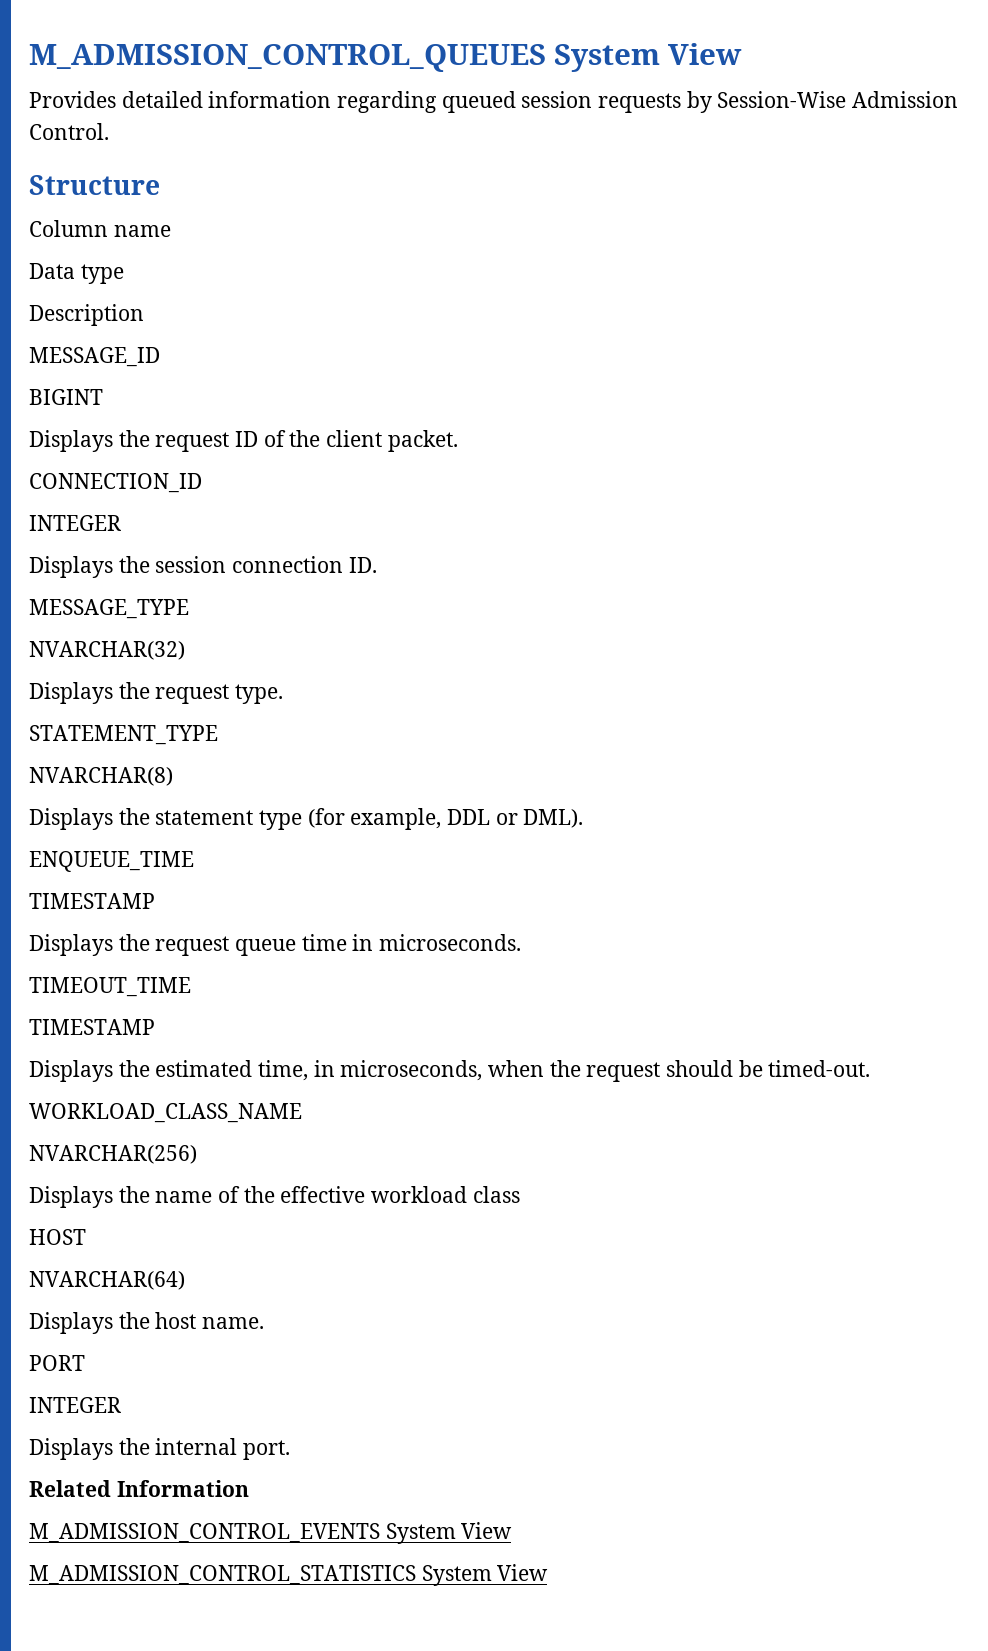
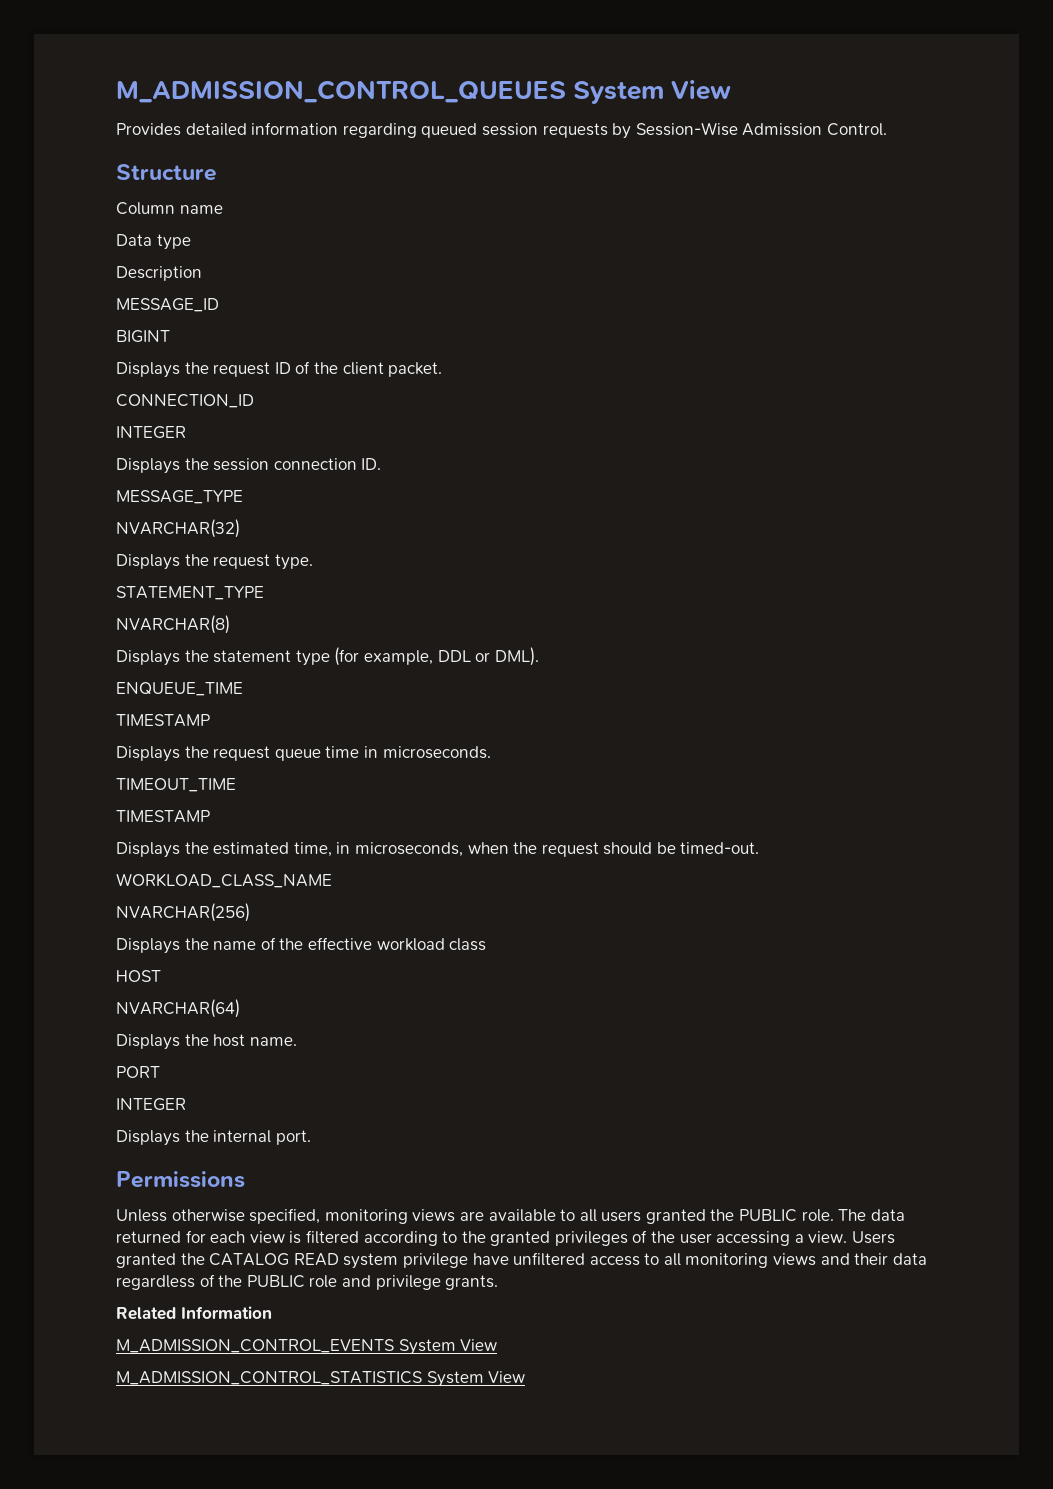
+ Permissions
+ Unless otherwise specified, monitoring views are available to all users granted the PUBLIC role. The data returned for each view is filtered according to the granted privileges of the user accessing a view. Users granted the CATALOG READ system privilege have unfiltered access to all monitoring views and their data regardless of the PUBLIC role and privilege grants.

